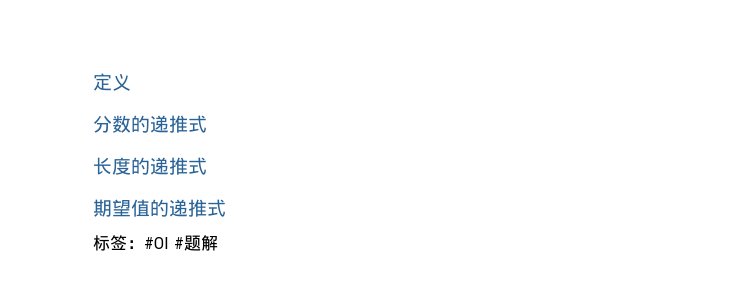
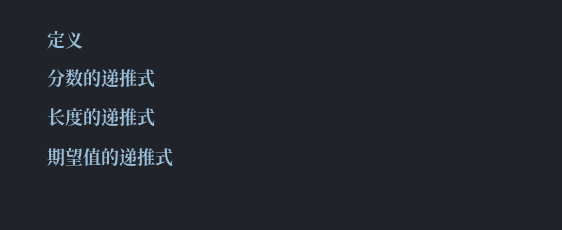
- 标签：#OI #题解

